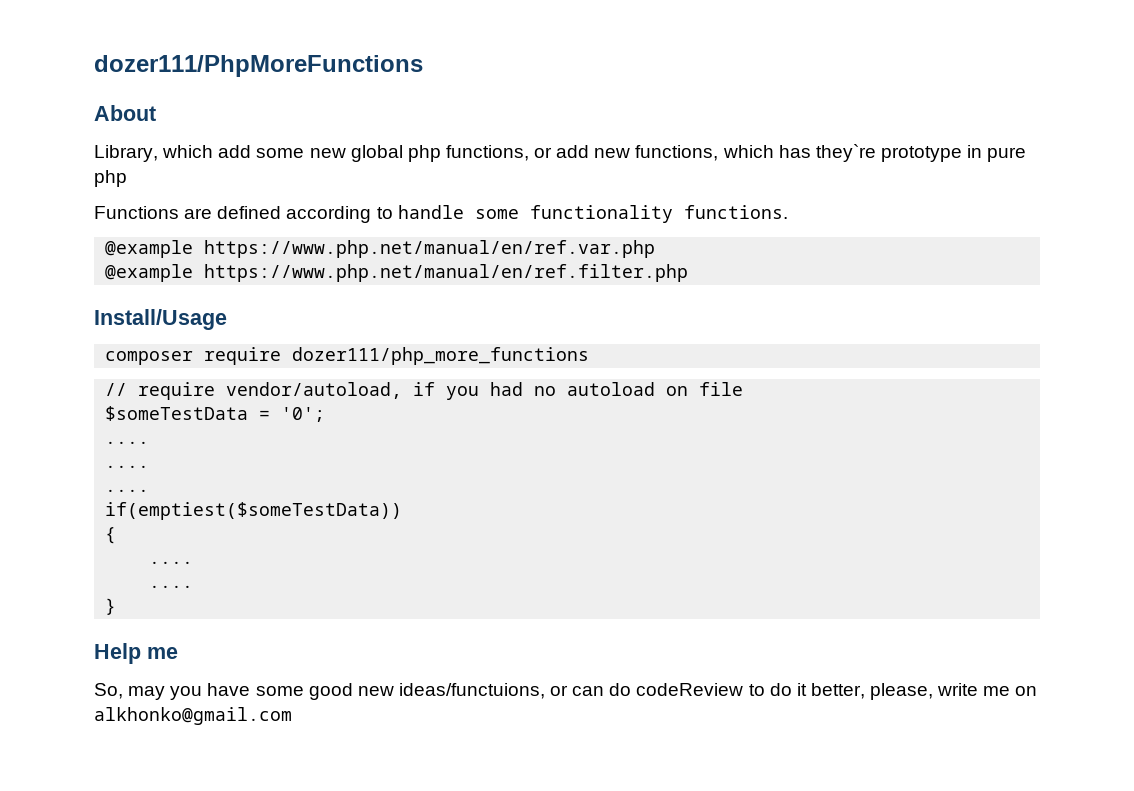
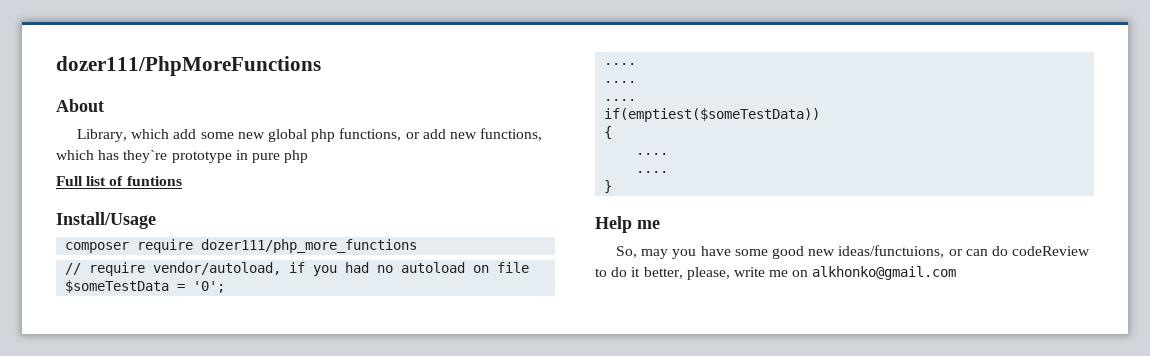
- Functions are defined according to handle some functionality functions.
- @example https://www.php.net/manual/en/ref.var.php
- @example https://www.php.net/manual/en/ref.filter.php
+ Full list of funtions

